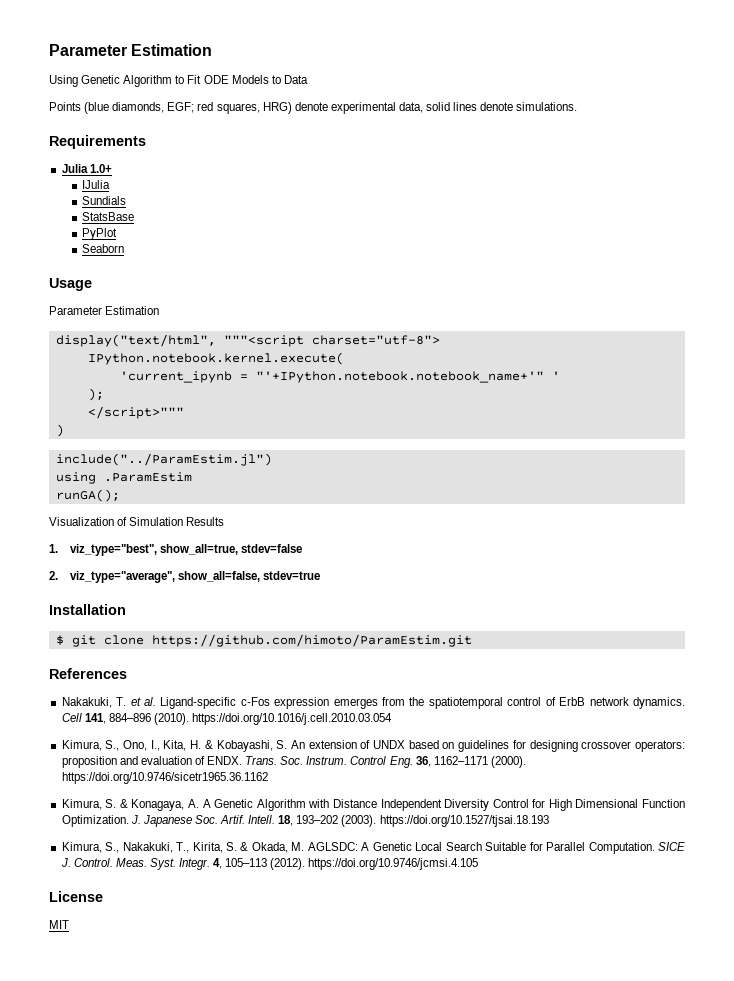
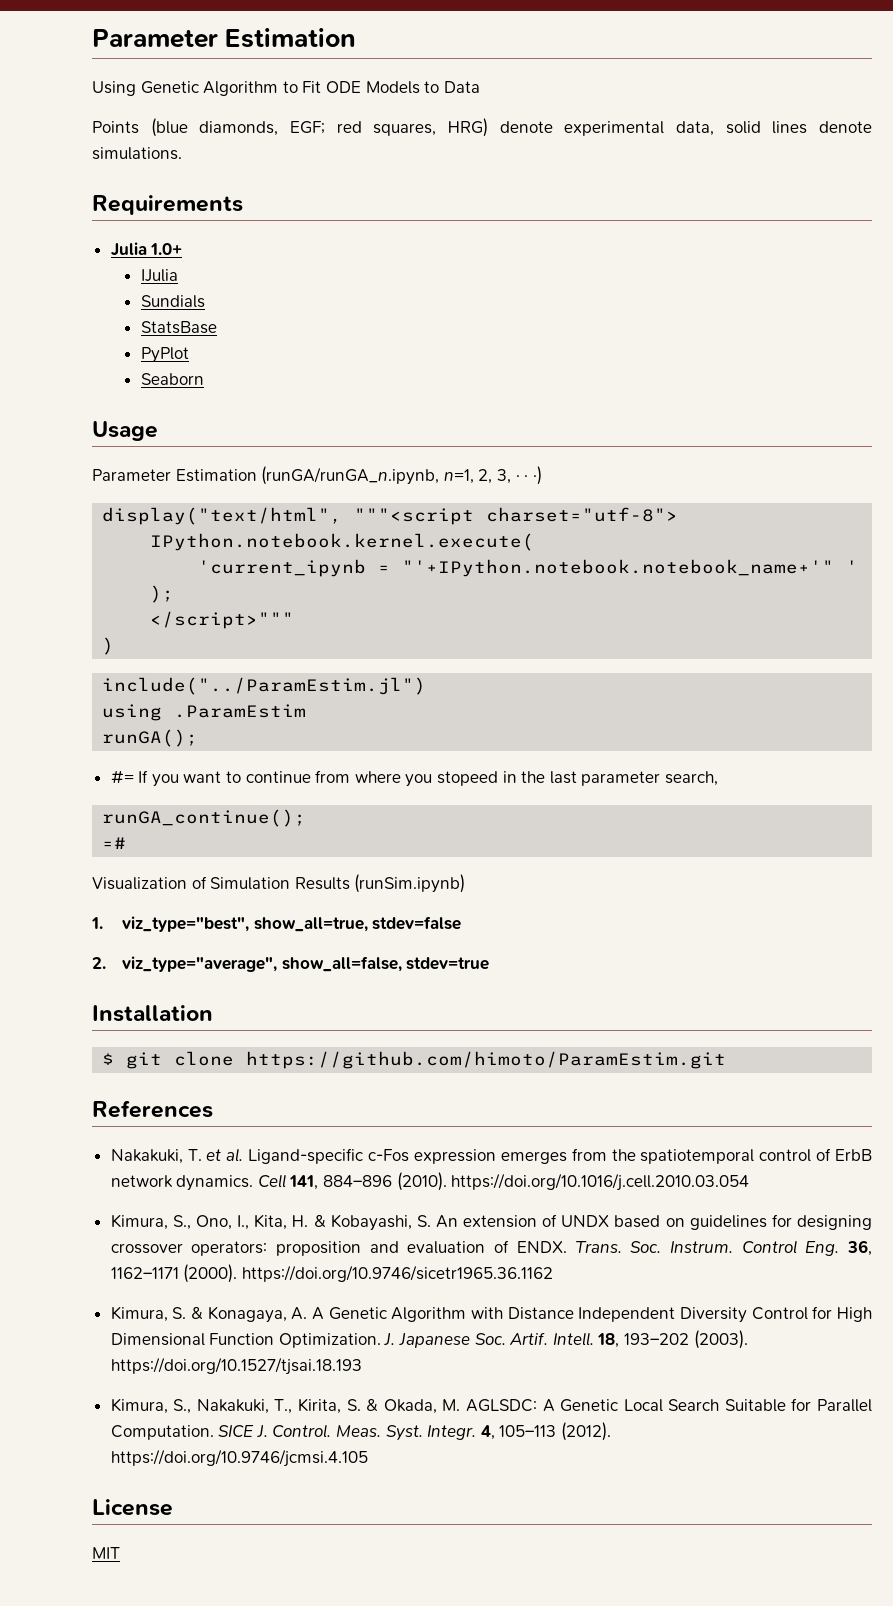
  Usage
- Parameter Estimation
+ Parameter Estimation (runGA/runGA_n.ipynb, n=1, 2, 3, · · ·)
+ #= If you want to continue from where you stopeed in the last parameter search,
+ runGA_continue();
+ =#
- Visualization of Simulation Results
+ Visualization of Simulation Results (runSim.ipynb)

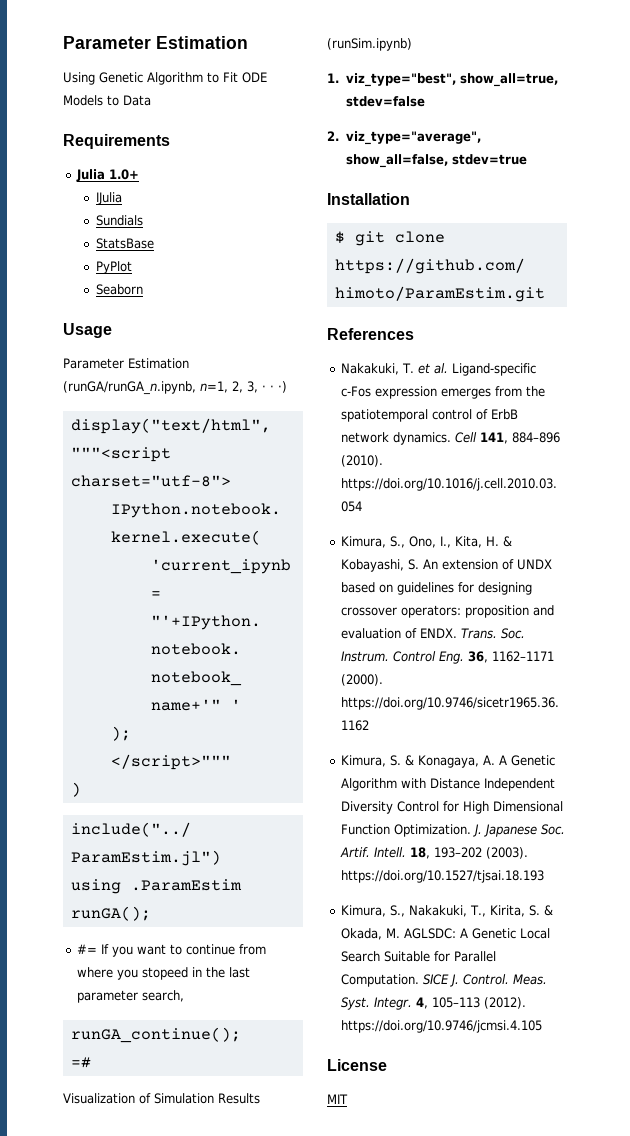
- Points (blue diamonds, EGF; red squares, HRG) denote experimental data, solid lines denote simulations.

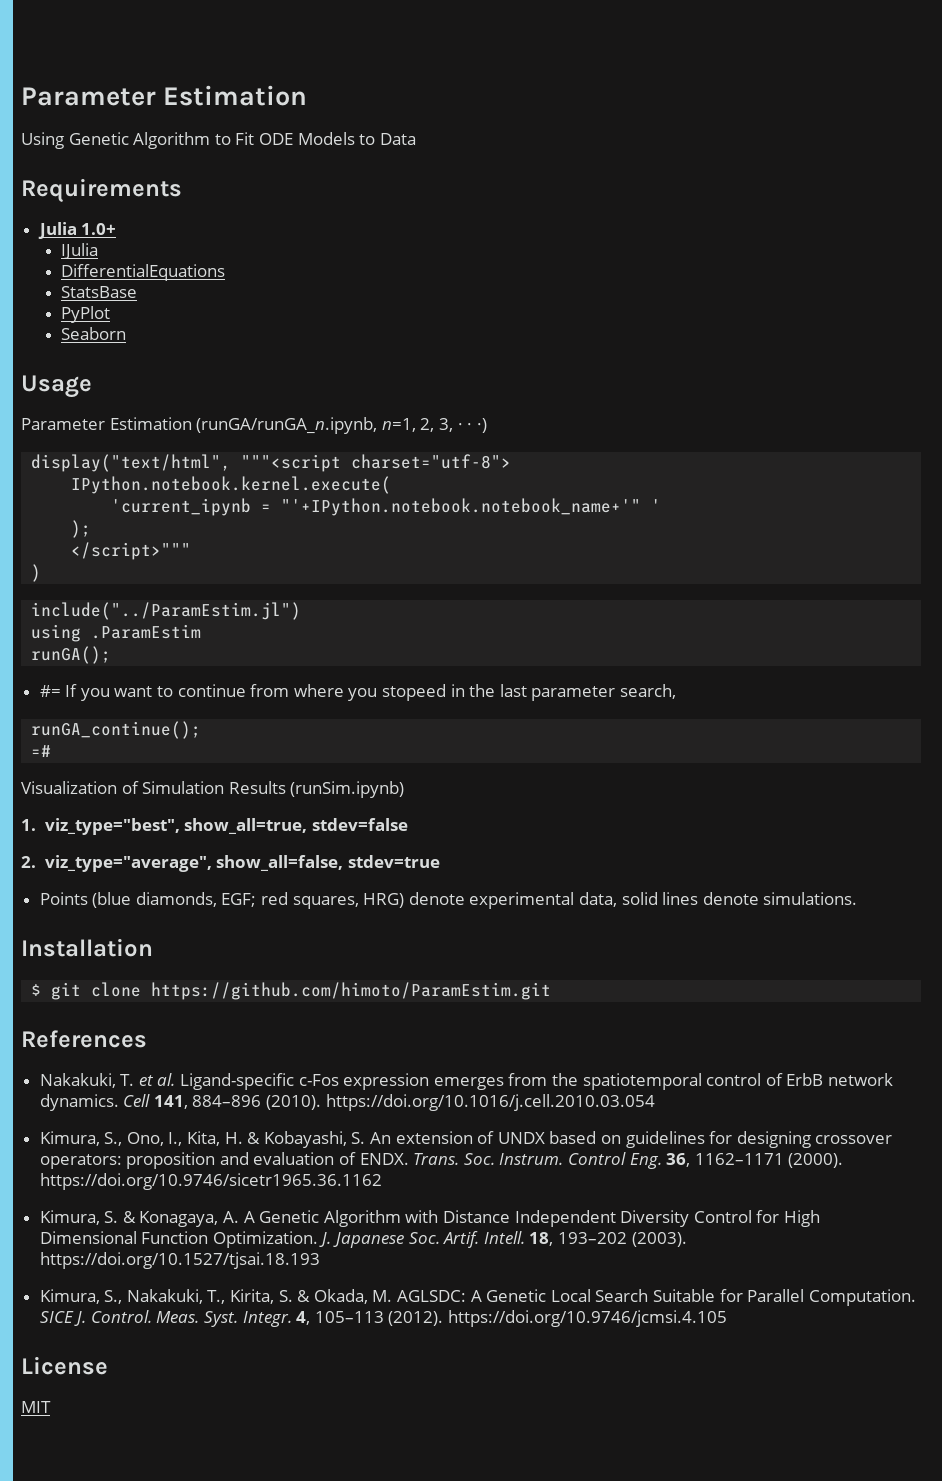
- Sundials
+ DifferentialEquations
+ Points (blue diamonds, EGF; red squares, HRG) denote experimental data, solid lines denote simulations.

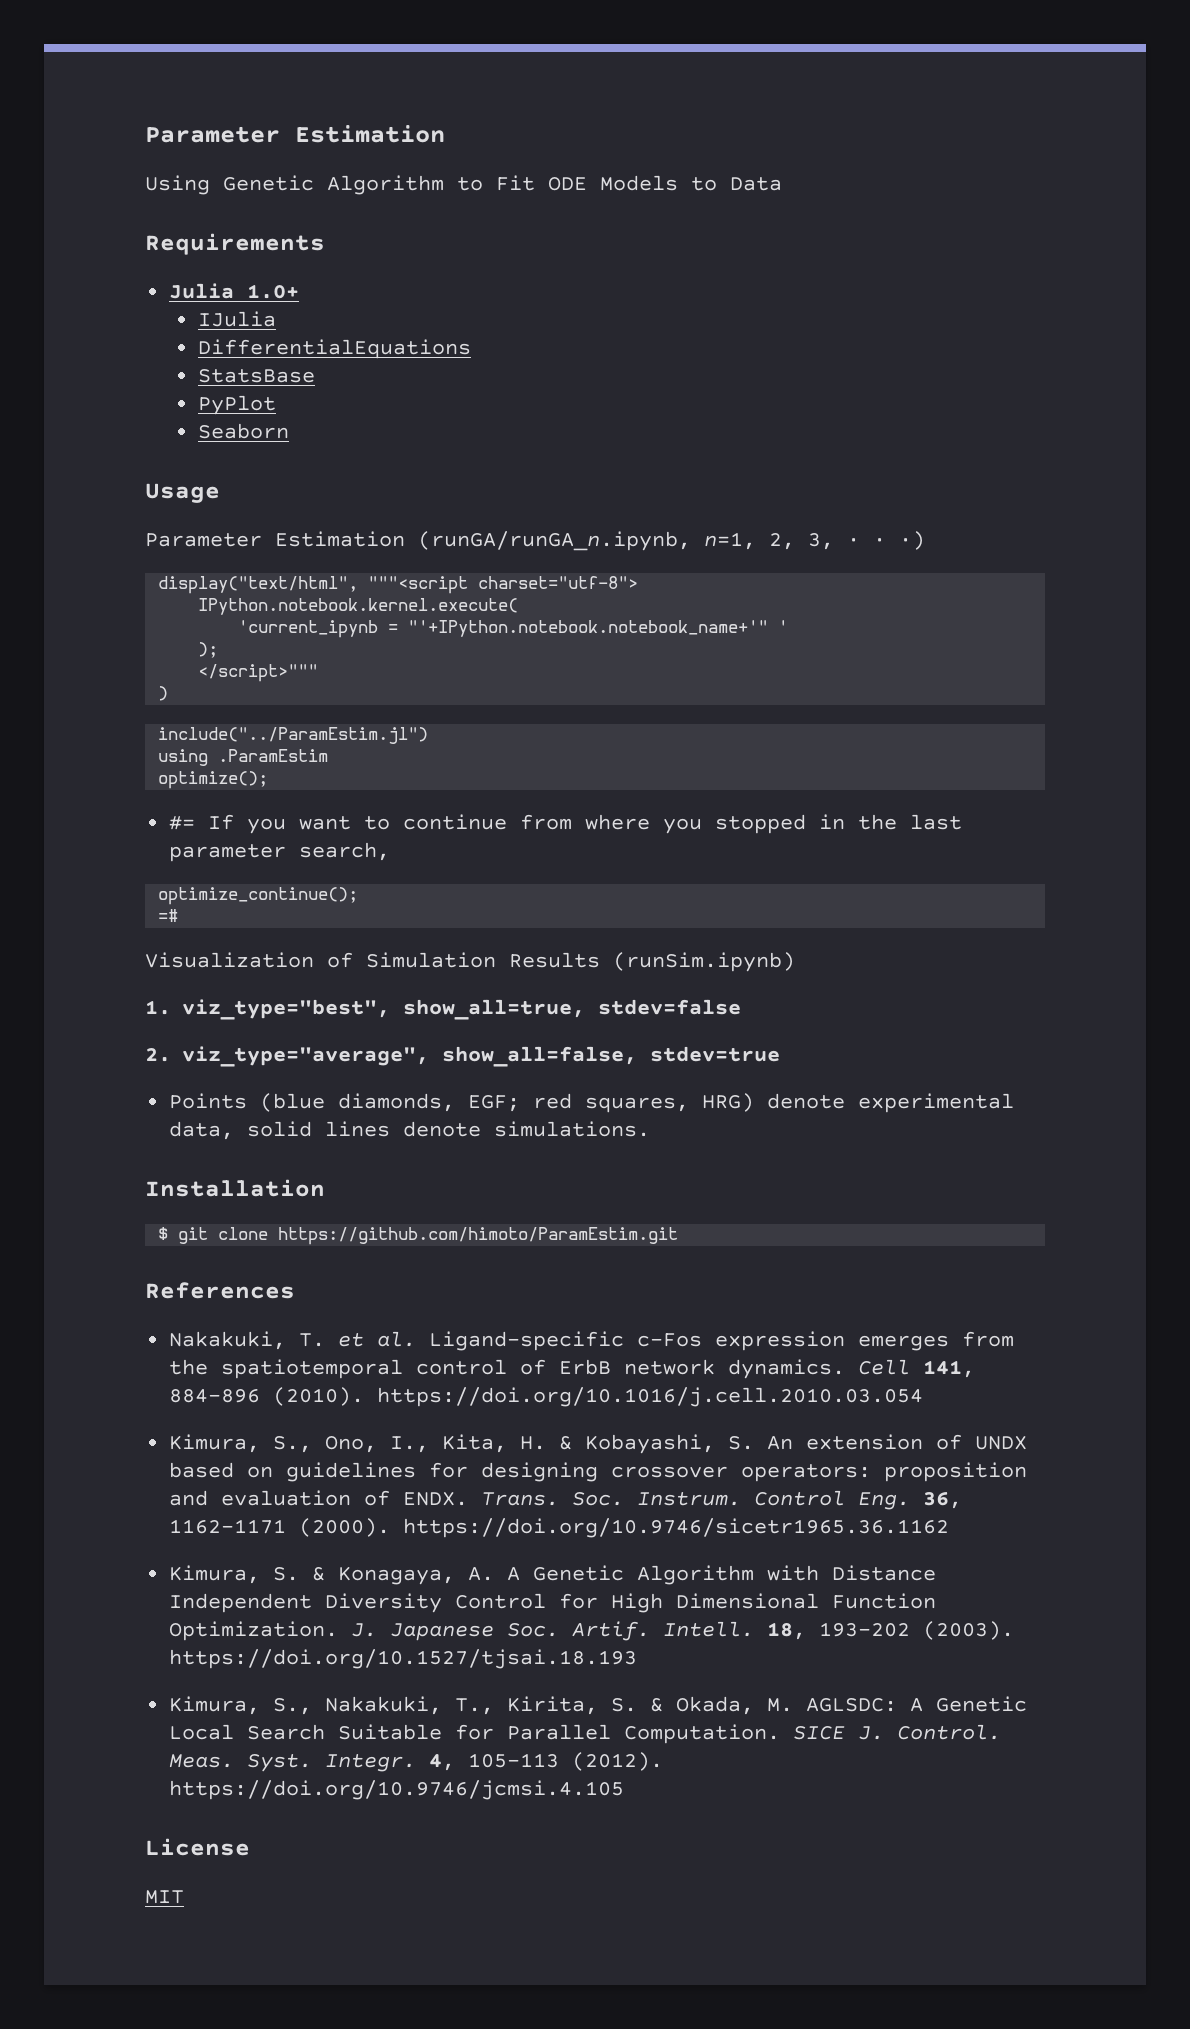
- runGA();
+ optimize();
- #= If you want to continue from where you stopeed in the last parameter search,
+ #= If you want to continue from where you stopped in the last parameter search,
- runGA_continue();
+ optimize_continue();

